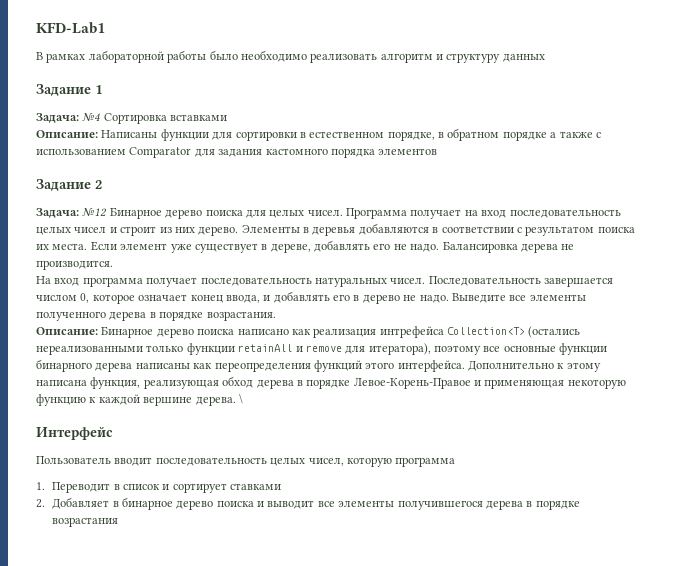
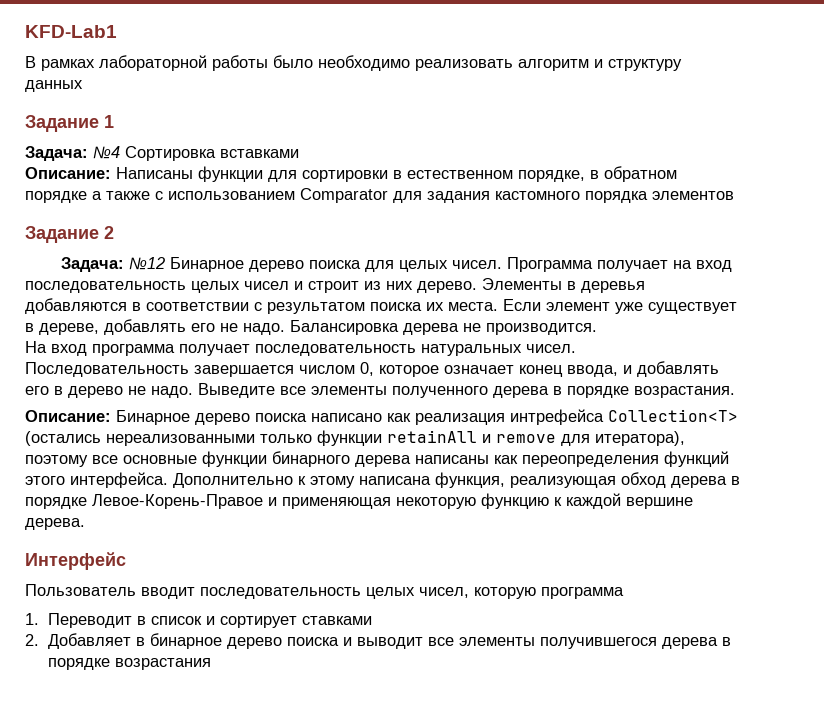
- \

